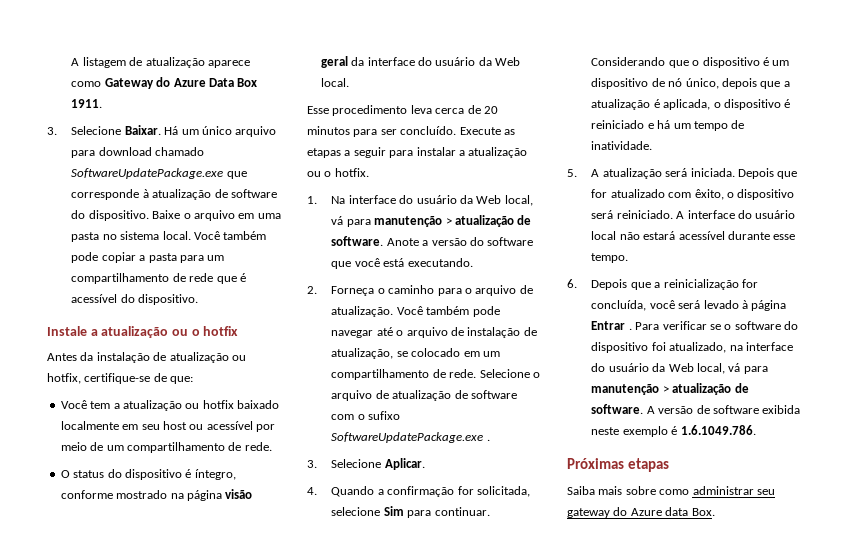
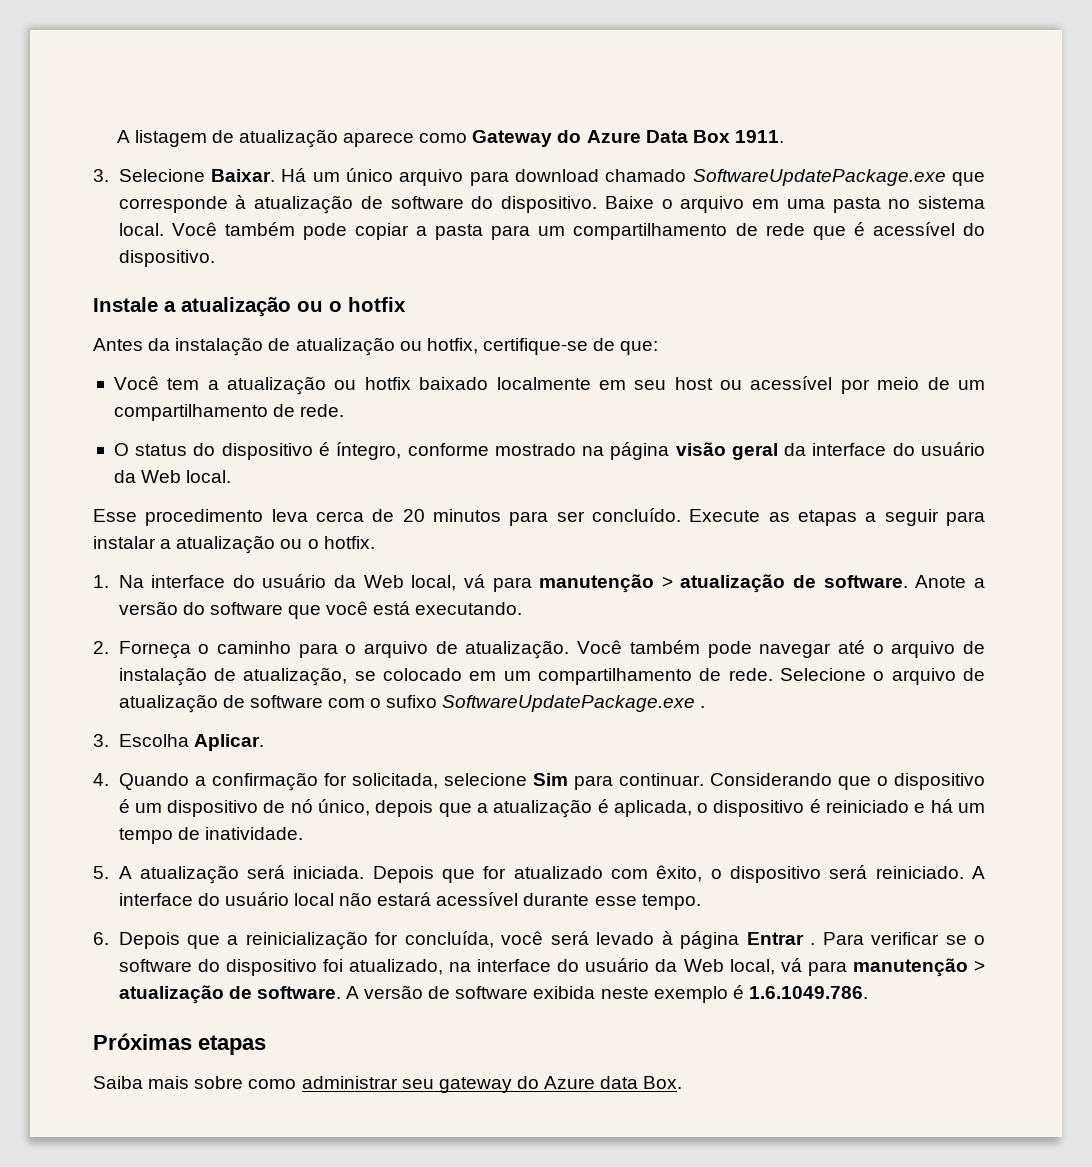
- 3. Selecione Aplicar.
+ 3. Escolha Aplicar.

